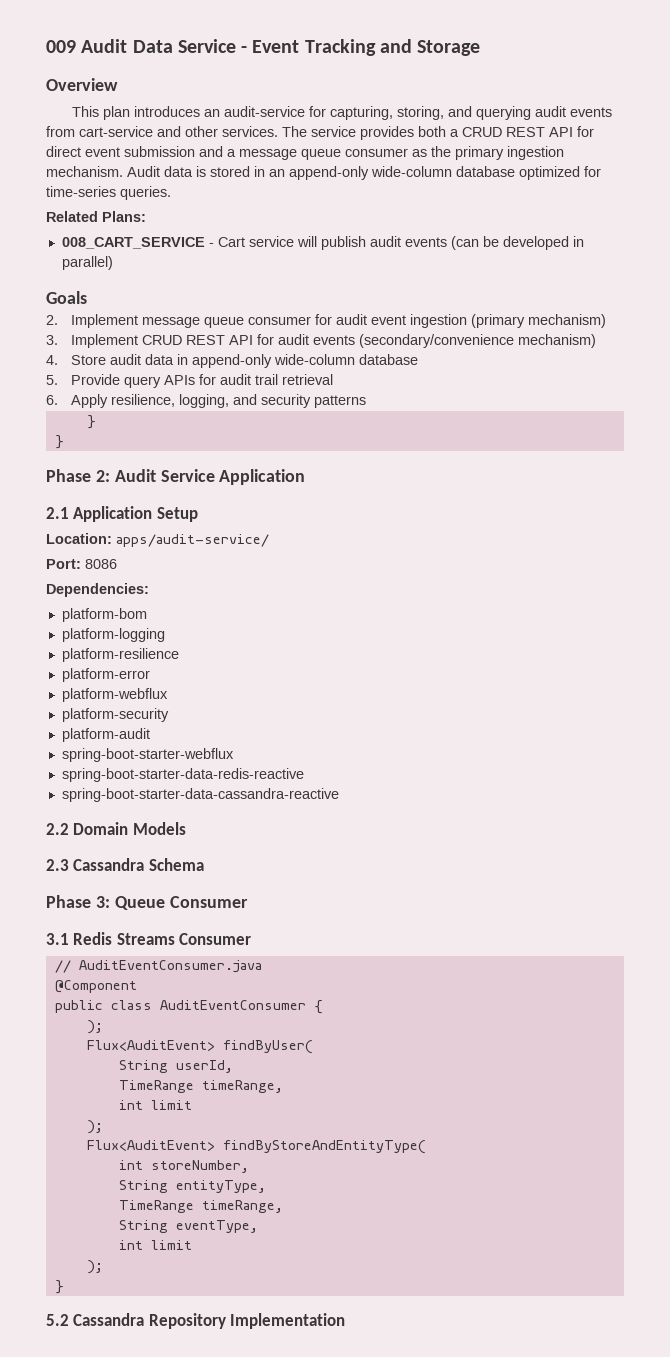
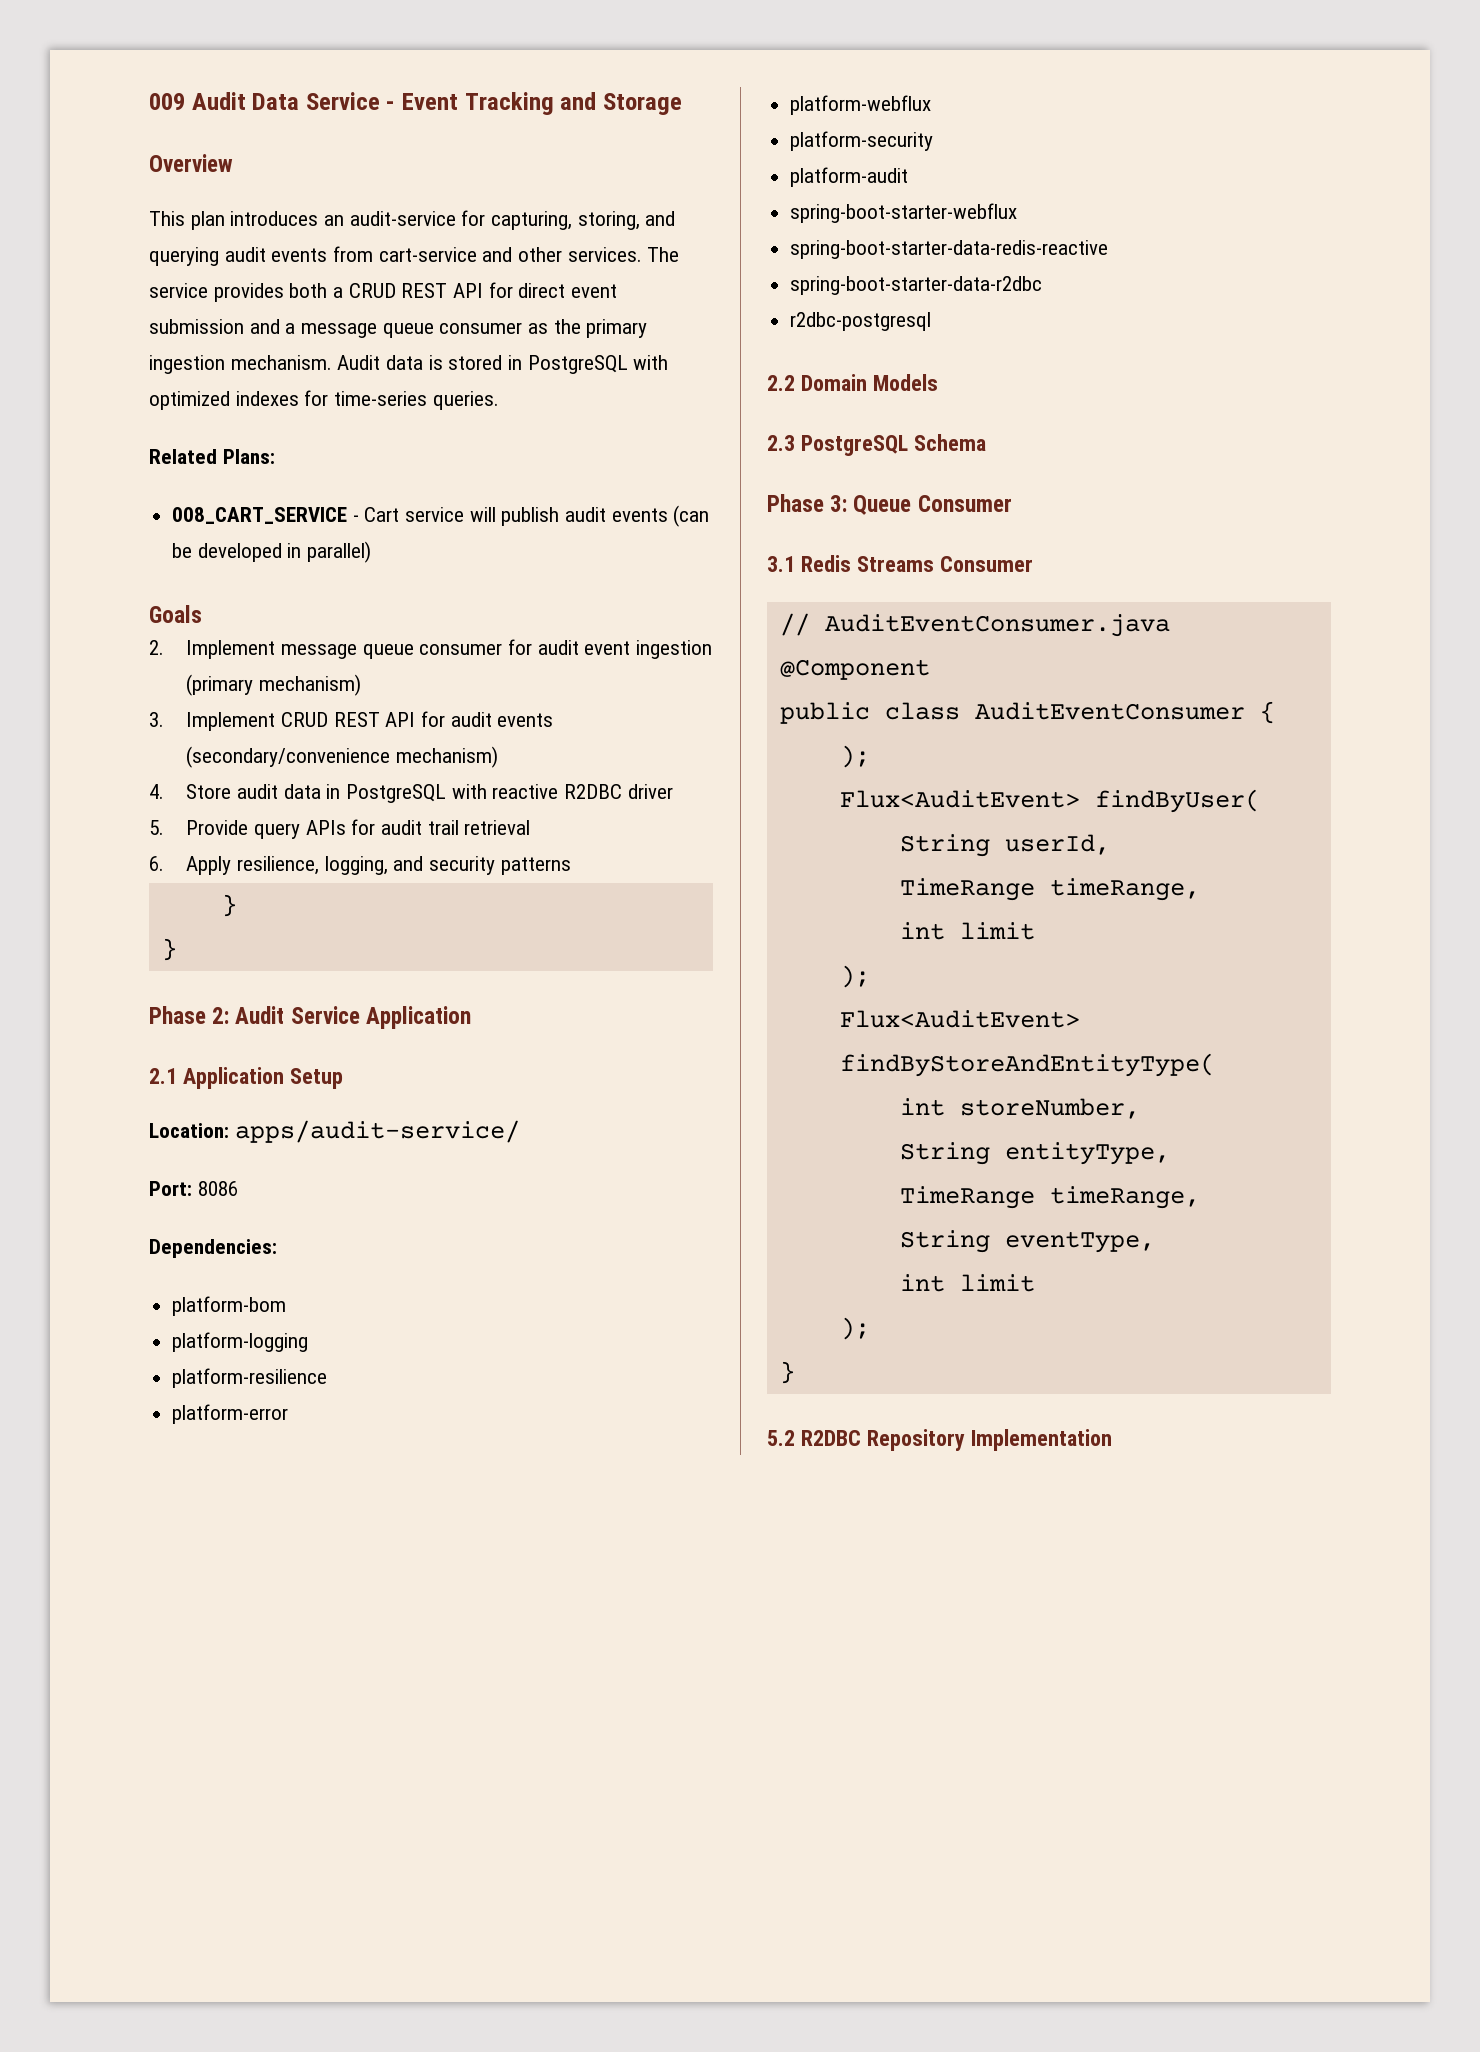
- Audit data is stored in an append-only wide-column database optimized for time-series queries.
+ Audit data is stored in PostgreSQL with optimized indexes for time-series queries.
- 4. Store audit data in append-only wide-column database
+ 4. Store audit data in PostgreSQL with reactive R2DBC driver
- spring-boot-starter-data-cassandra-reactive
+ spring-boot-starter-data-r2dbc
+ r2dbc-postgresql
- 2.3 Cassandra Schema
+ 2.3 PostgreSQL Schema
- 5.2 Cassandra Repository Implementation
+ 5.2 R2DBC Repository Implementation

